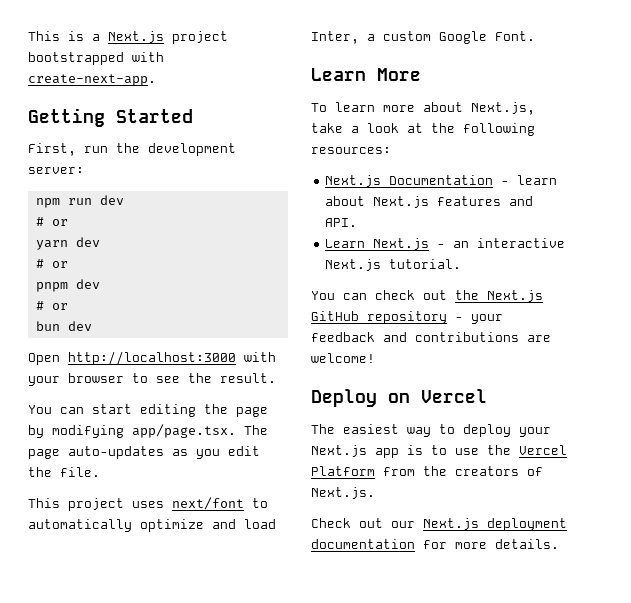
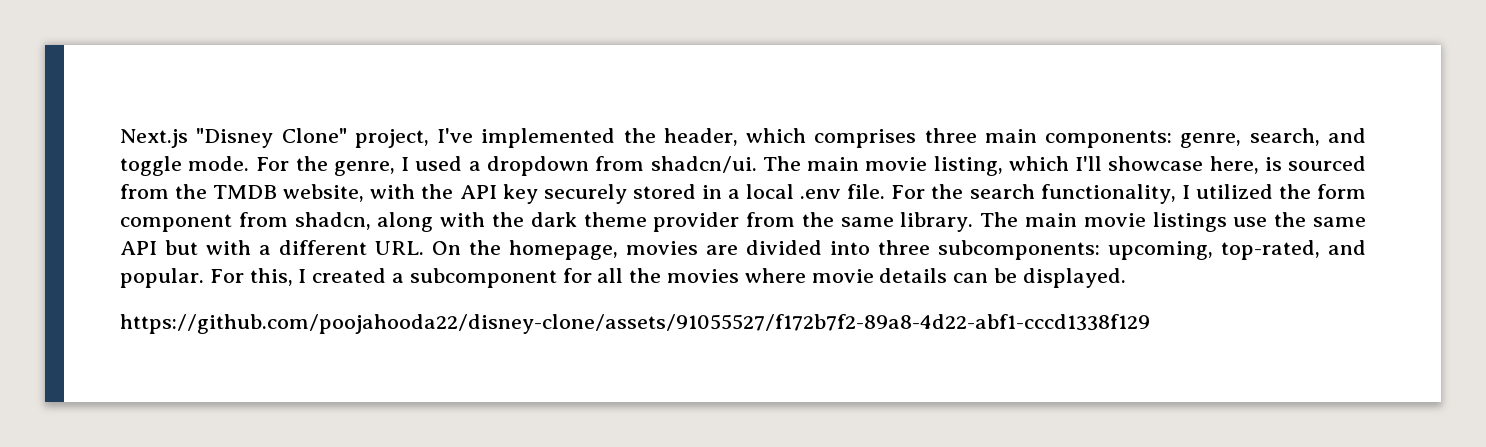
- This is a Next.js project bootstrapped with create-next-app.
- Getting Started
- First, run the development server:
- npm run dev
- # or
- yarn dev
- # or
- pnpm dev
- # or
- bun dev
- Open http://localhost:3000 with your browser to see the result.
- You can start editing the page by modifying app/page.tsx. The page auto-updates as you edit the file.
- This project uses next/font to automatically optimize and load Inter, a custom Google Font.
- Learn More
- To learn more about Next.js, take a look at the following resources:
- Next.js Documentation - learn about Next.js features and API.
- Learn Next.js - an interactive Next.js tutorial.
- You can check out the Next.js GitHub repository - your feedback and contributions are welcome!
- Deploy on Vercel
- The easiest way to deploy your Next.js app is to use the Vercel Platform from the creators of Next.js.
- Check out our Next.js deployment documentation for more details.
+ Next.js "Disney Clone" project, I've implemented the header, which comprises three main components: genre, search, and toggle mode. For the genre, I used a dropdown from shadcn/ui. The main movie listing, which I'll showcase here, is sourced from the TMDB website, with the API key securely stored in a local .env file. For the search functionality, I utilized the form component from shadcn, along with the dark theme provider from the same library. The main movie listings use the same API but with a different URL. On the homepage, movies are divided into three subcomponents: upcoming, top-rated, and popular. For this, I created a subcomponent for all the movies where movie details can be displayed.
+ https://github.com/poojahooda22/disney-clone/assets/91055527/f172b7f2-89a8-4d22-abf1-cccd1338f129

